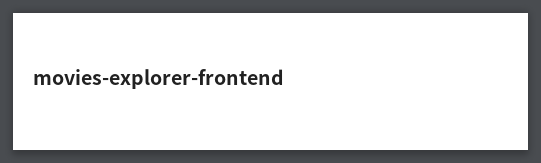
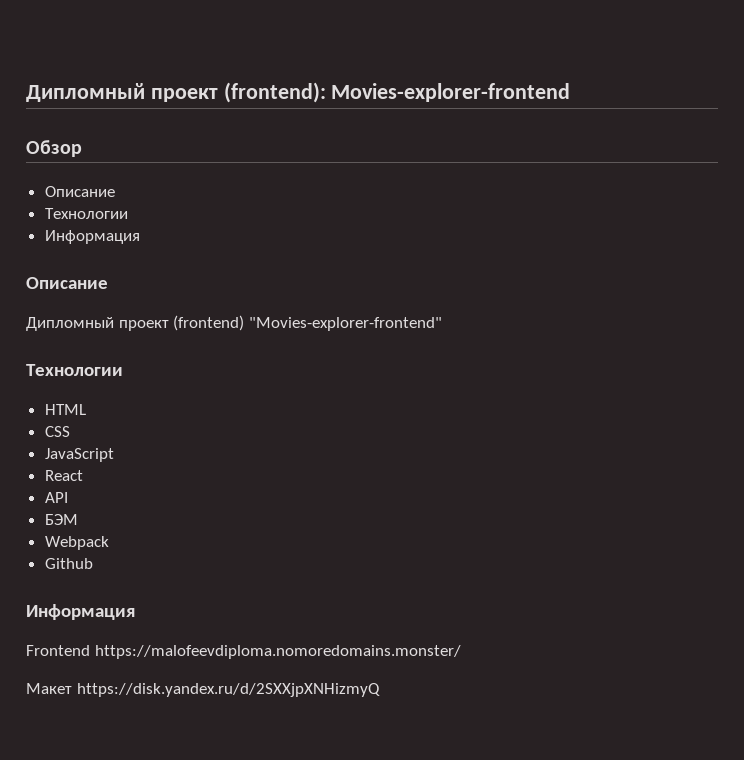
- movies-explorer-frontend
+ Дипломный проект (frontend): Movies-explorer-frontend
+ Обзор
+ Описание
+ Технологии
+ Информация
+ Описание
+ Дипломный проект (frontend) "Movies-explorer-frontend"
+ Технологии
+ HTML
+ CSS
+ JavaScript
+ React
+ API
+ БЭМ
+ Webpack
+ Github
+ Информация
+ Frontend https://malofeevdiploma.nomoredomains.monster/
+ Макет https://disk.yandex.ru/d/2SXXjpXNHizmyQ

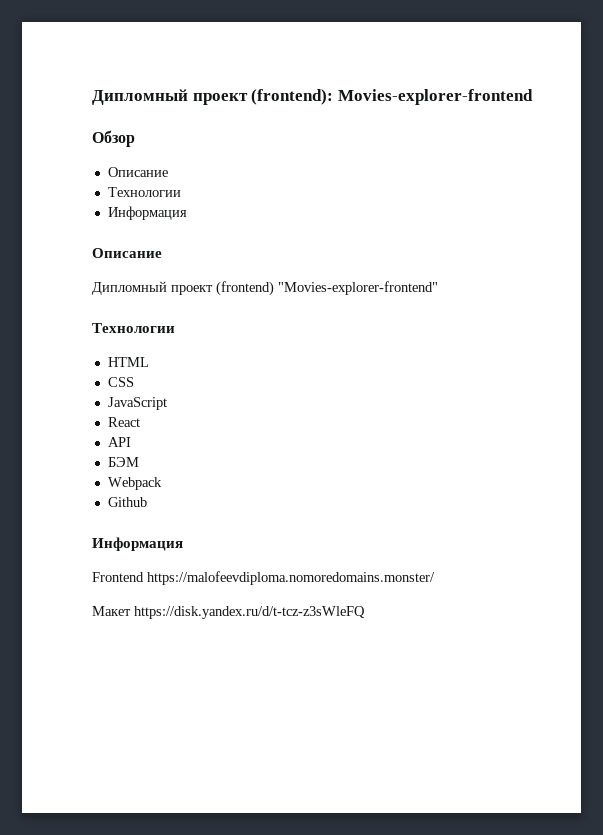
- Макет https://disk.yandex.ru/d/2SXXjpXNHizmyQ
+ Макет https://disk.yandex.ru/d/t-tcz-z3sWleFQ

